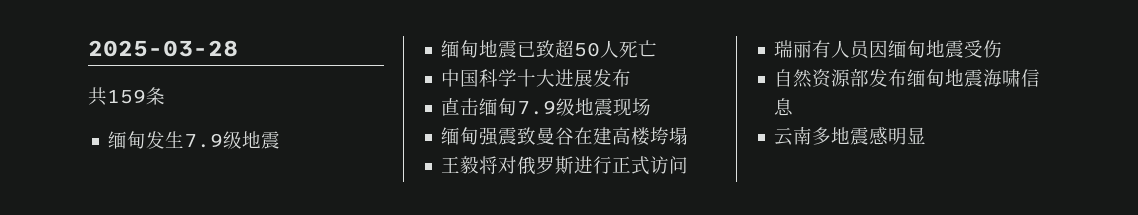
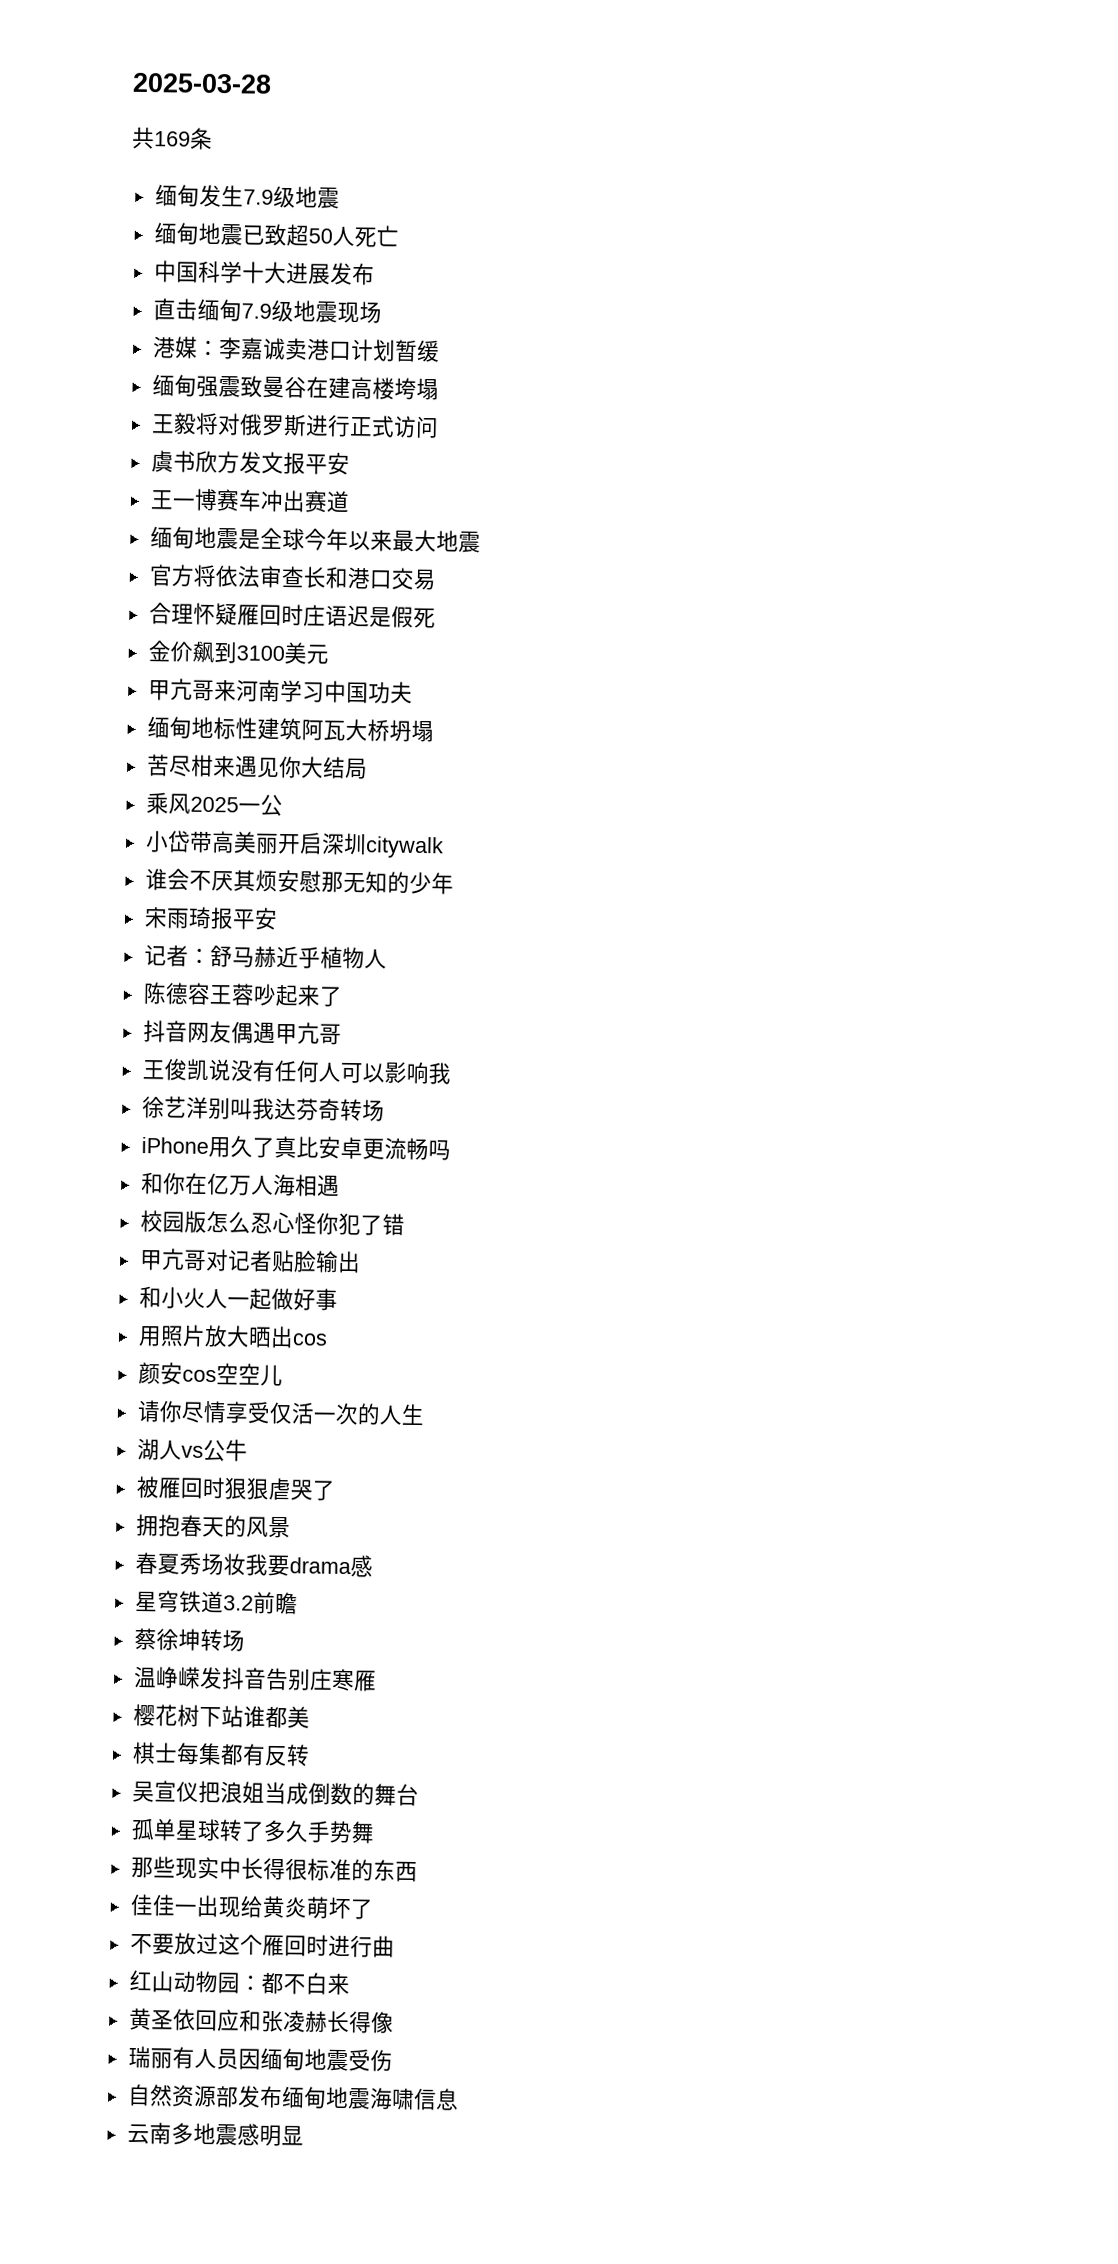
- 共159条
+ 共169条
+ 港媒：李嘉诚卖港口计划暂缓
+ 虞书欣方发文报平安
+ 王一博赛车冲出赛道
+ 缅甸地震是全球今年以来最大地震
+ 官方将依法审查长和港口交易
+ 合理怀疑雁回时庄语迟是假死
+ 金价飙到3100美元
+ 甲亢哥来河南学习中国功夫
+ 缅甸地标性建筑阿瓦大桥坍塌
+ 苦尽柑来遇见你大结局
+ 乘风2025一公
+ 小岱带高美丽开启深圳citywalk
+ 谁会不厌其烦安慰那无知的少年
+ 宋雨琦报平安
+ 记者：舒马赫近乎植物人
+ 陈德容王蓉吵起来了
+ 抖音网友偶遇甲亢哥
+ 王俊凯说没有任何人可以影响我
+ 徐艺洋别叫我达芬奇转场
+ iPhone用久了真比安卓更流畅吗
+ 和你在亿万人海相遇
+ 校园版怎么忍心怪你犯了错
+ 甲亢哥对记者贴脸输出
+ 和小火人一起做好事
+ 用照片放大晒出cos
+ 颜安cos空空儿
+ 请你尽情享受仅活一次的人生
+ 湖人vs公牛
+ 被雁回时狠狠虐哭了
+ 拥抱春天的风景
+ 春夏秀场妆我要drama感
+ 星穹铁道3.2前瞻
+ 蔡徐坤转场
+ 温峥嵘发抖音告别庄寒雁
+ 樱花树下站谁都美
+ 棋士每集都有反转
+ 吴宣仪把浪姐当成倒数的舞台
+ 孤单星球转了多久手势舞
+ 那些现实中长得很标准的东西
+ 佳佳一出现给黄炎萌坏了
+ 不要放过这个雁回时进行曲
+ 红山动物园：都不白来
+ 黄圣依回应和张凌赫长得像

